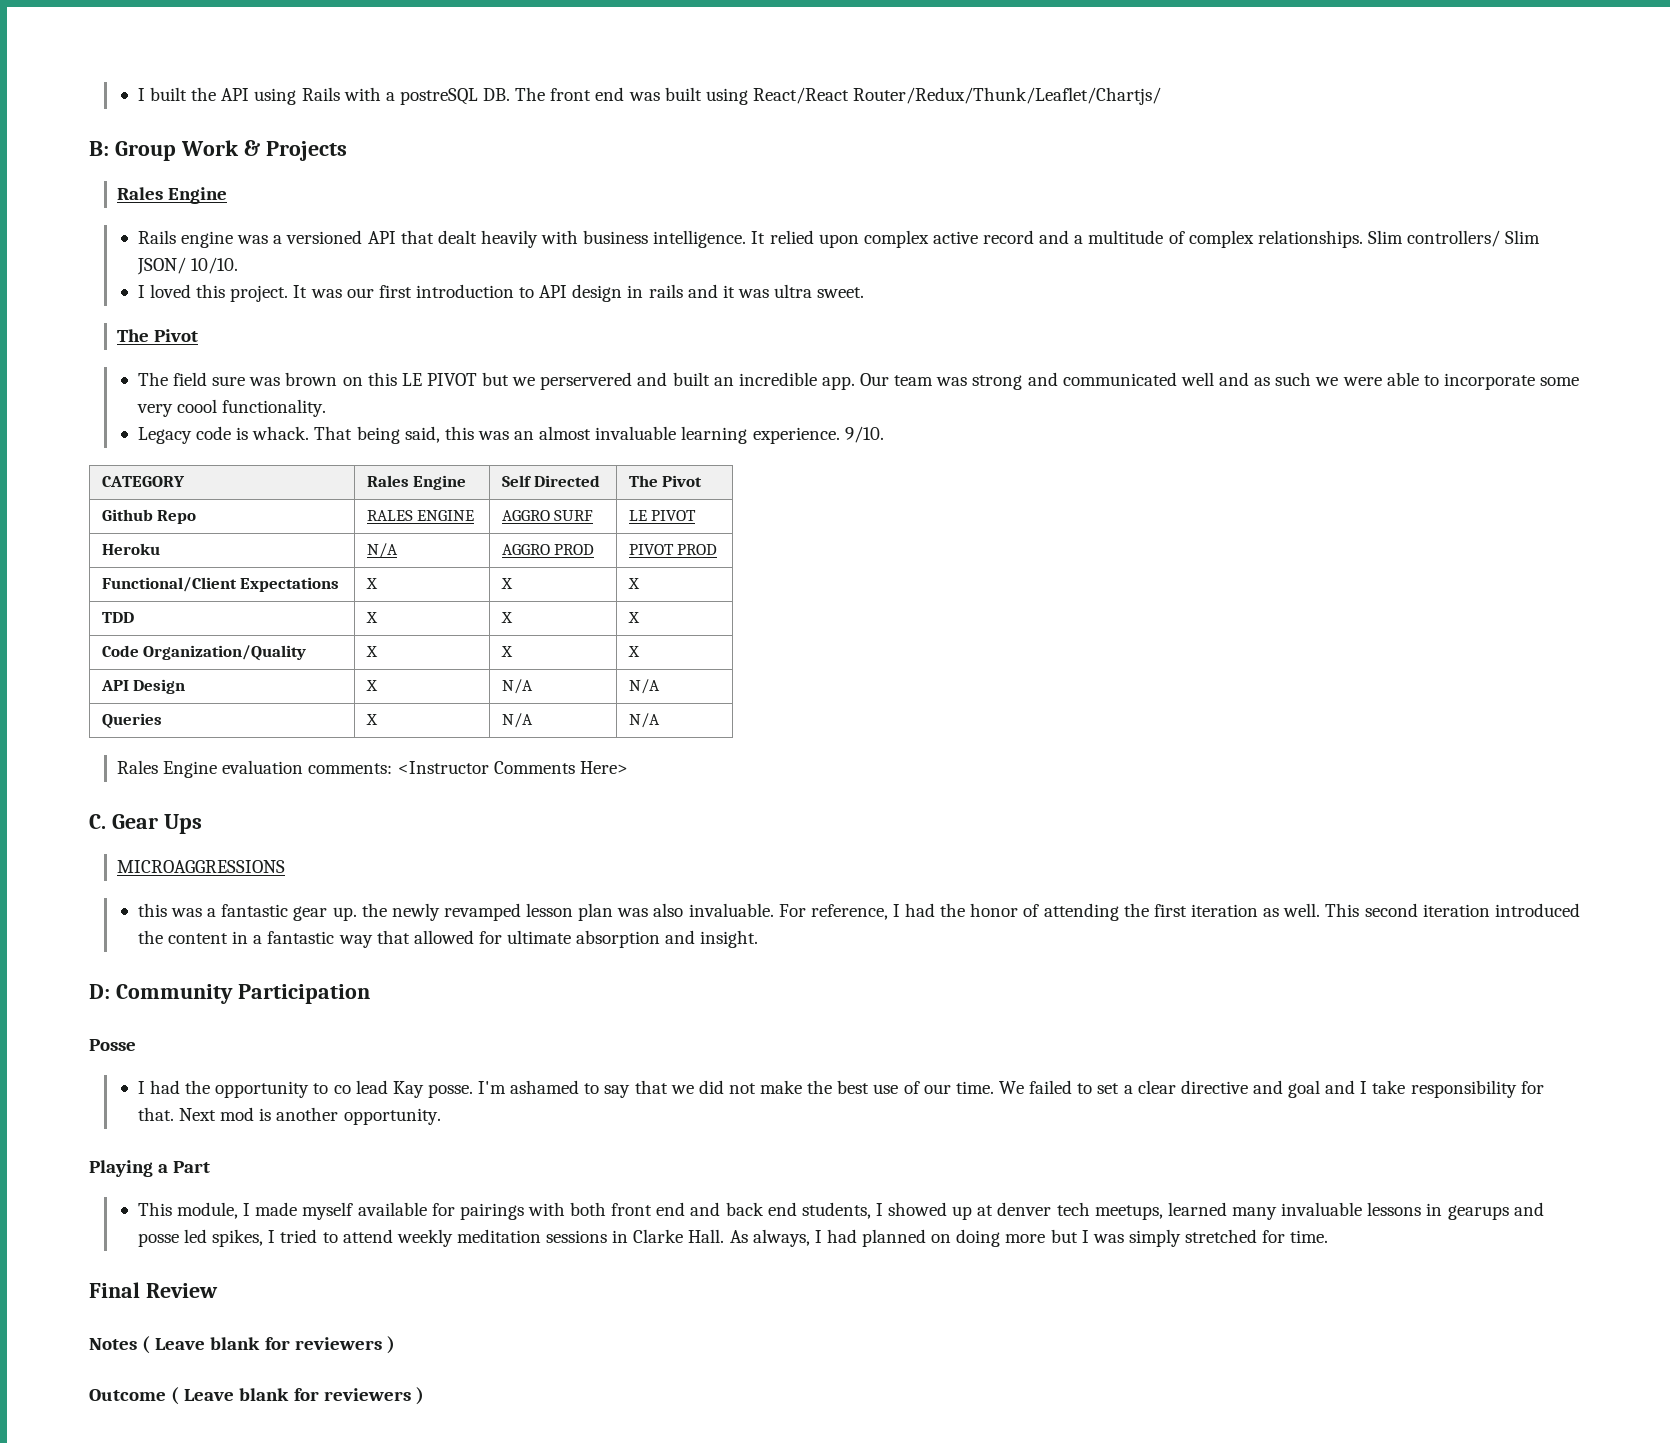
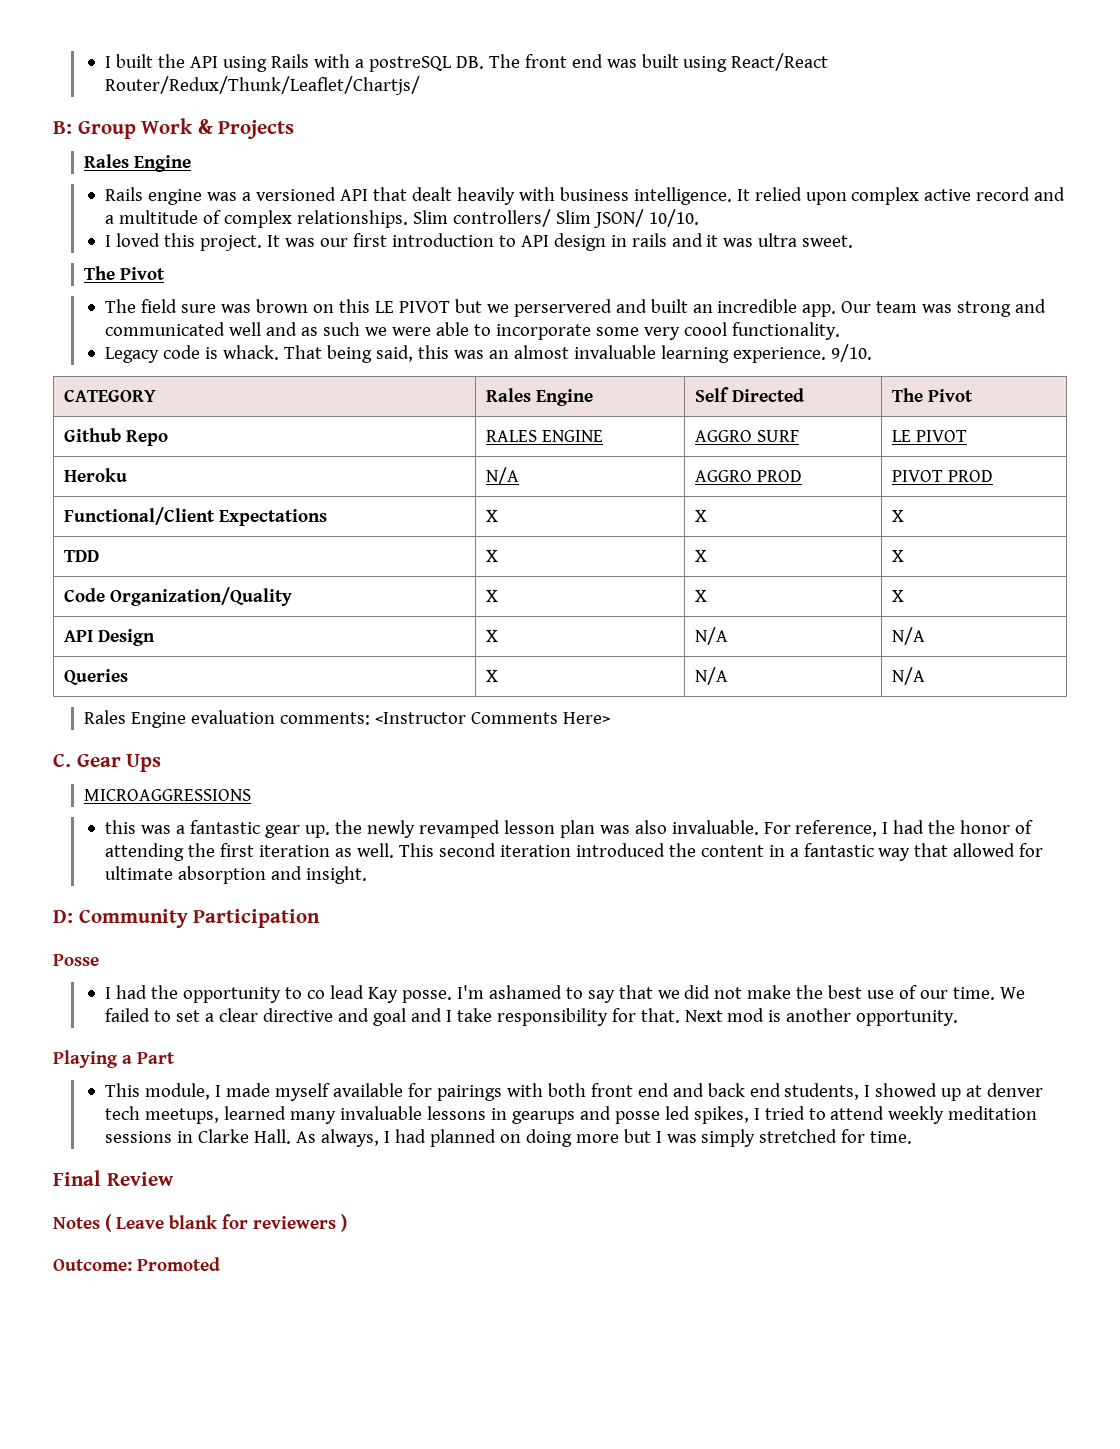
- Outcome ( Leave blank for reviewers )
+ Outcome: Promoted

